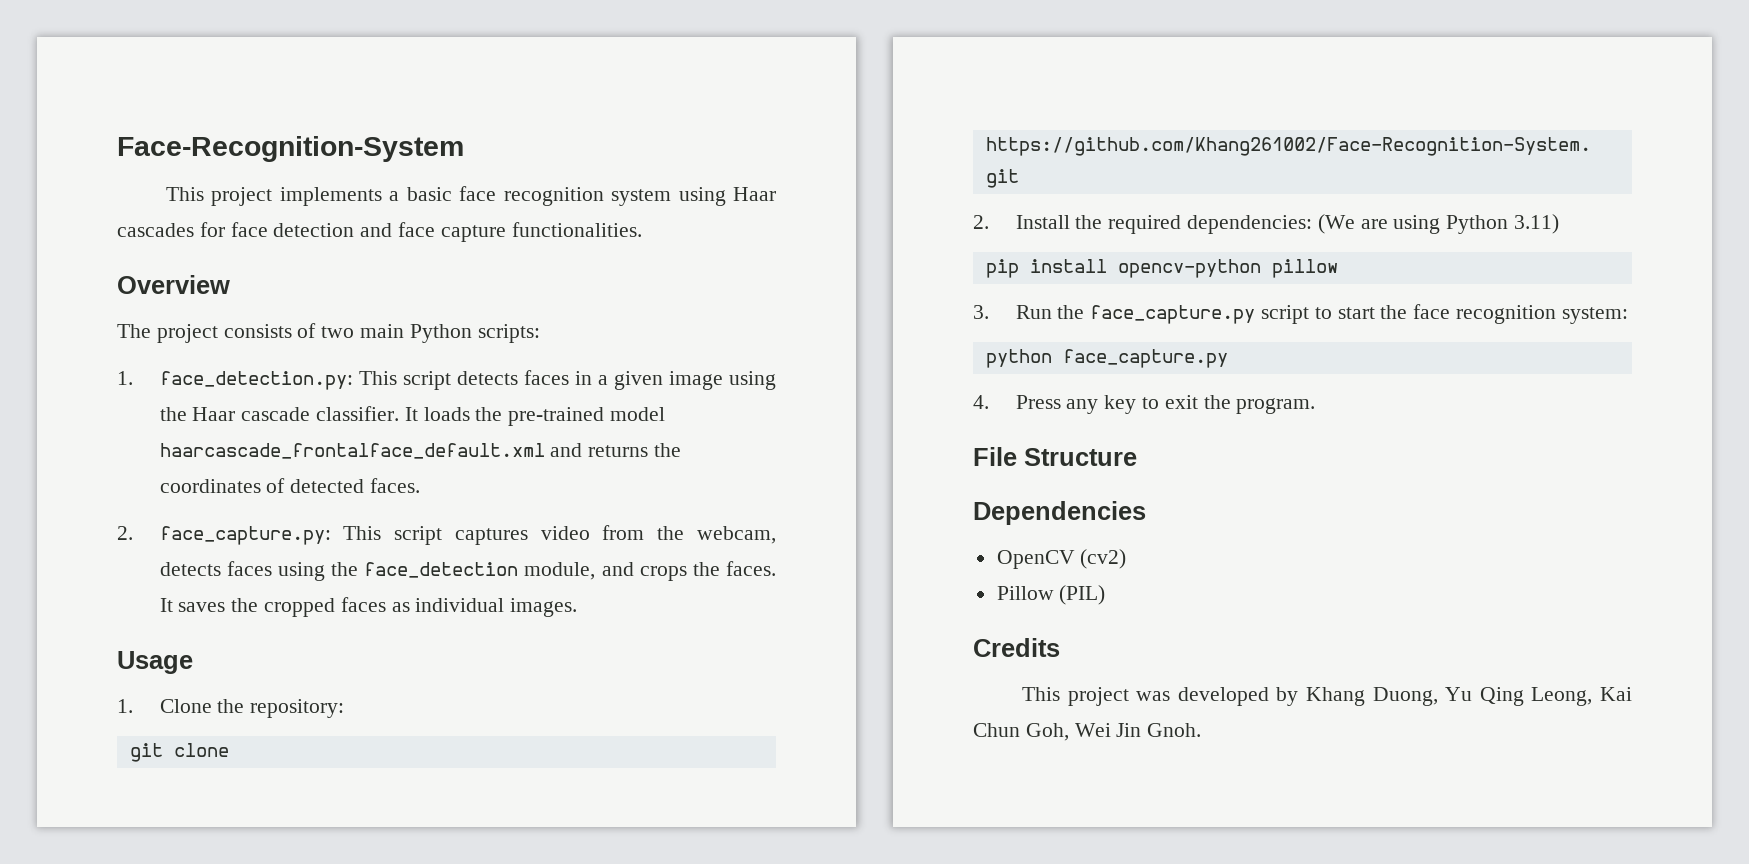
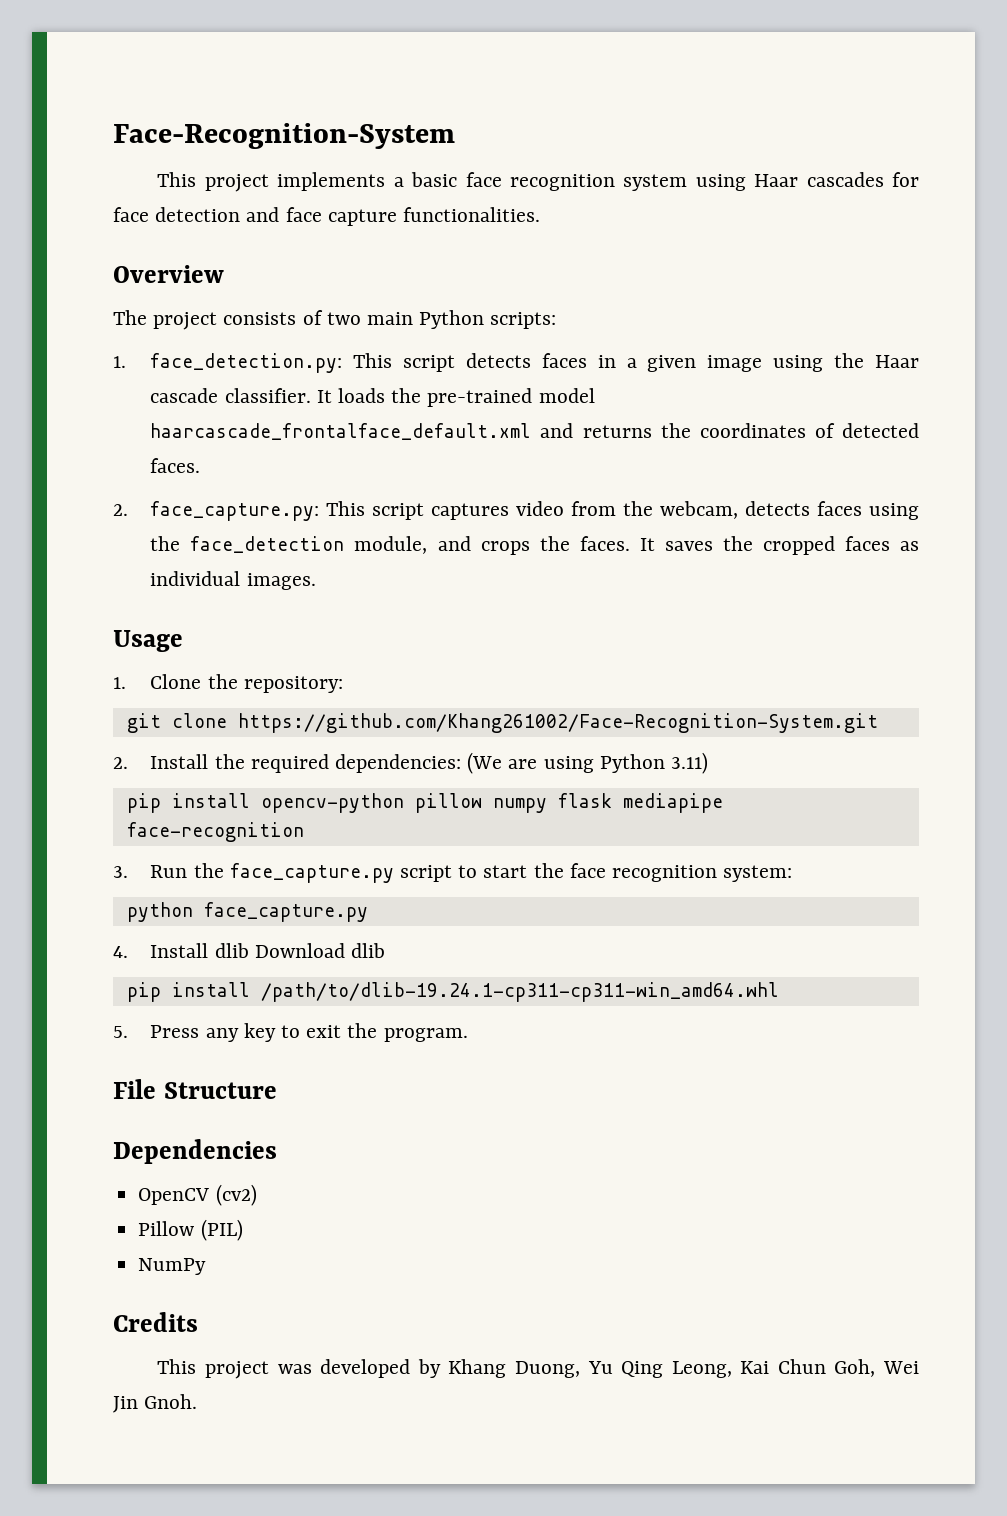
- pip install opencv-python pillow
+ pip install opencv-python pillow numpy flask mediapipe face-recognition
- 4. Press any key to exit the program.
+ 4. Install dlib Download dlib
+ pip install /path/to/dlib-19.24.1-cp311-cp311-win_amd64.whl
+ 5. Press any key to exit the program.
+ NumPy

